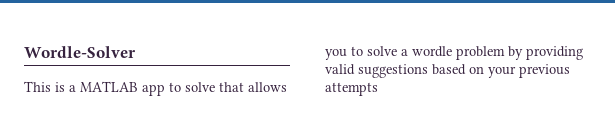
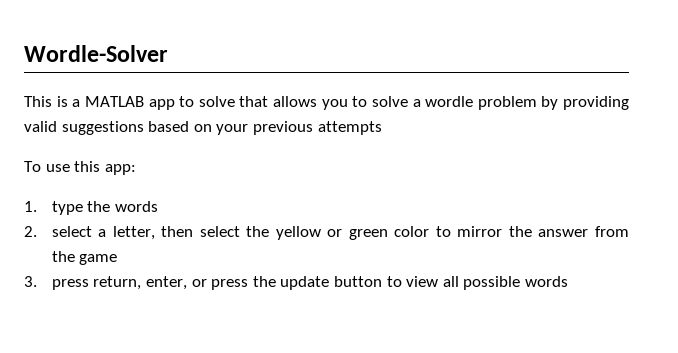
+ To use this app:
+ 1. type the words
+ 2. select a letter, then select the yellow or green color to mirror the answer from the game
+ 3. press return, enter, or press the update button to view all possible words

